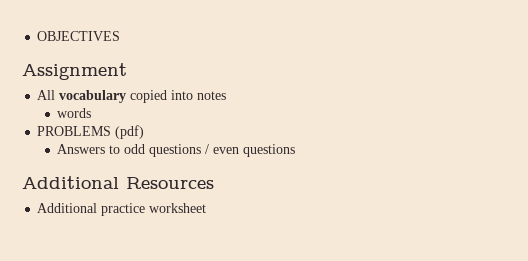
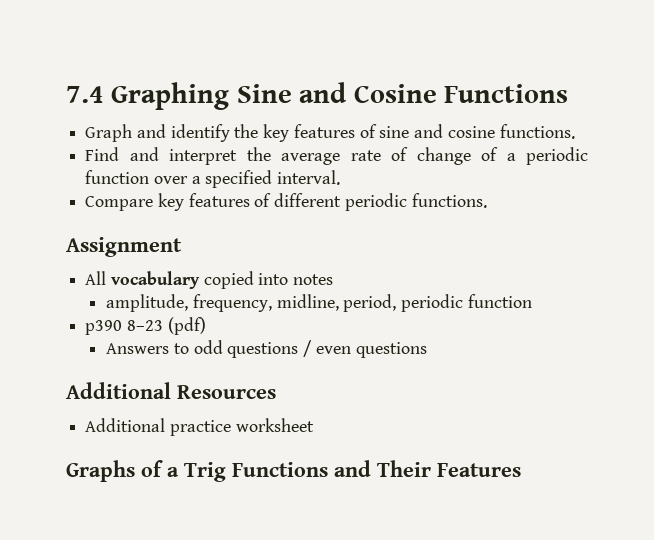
- OBJECTIVES
+ 7.4 Graphing Sine and Cosine Functions
+ Graph and identify the key features of sine and cosine functions.
+ Find and interpret the average rate of change of a periodic function over a specified interval.
+ Compare key features of different periodic functions.
- words
- PROBLEMS (pdf)
+ amplitude, frequency, midline, period, periodic function
+ p390 8–23 (pdf)
+ Graphs of a Trig Functions and Their Features

